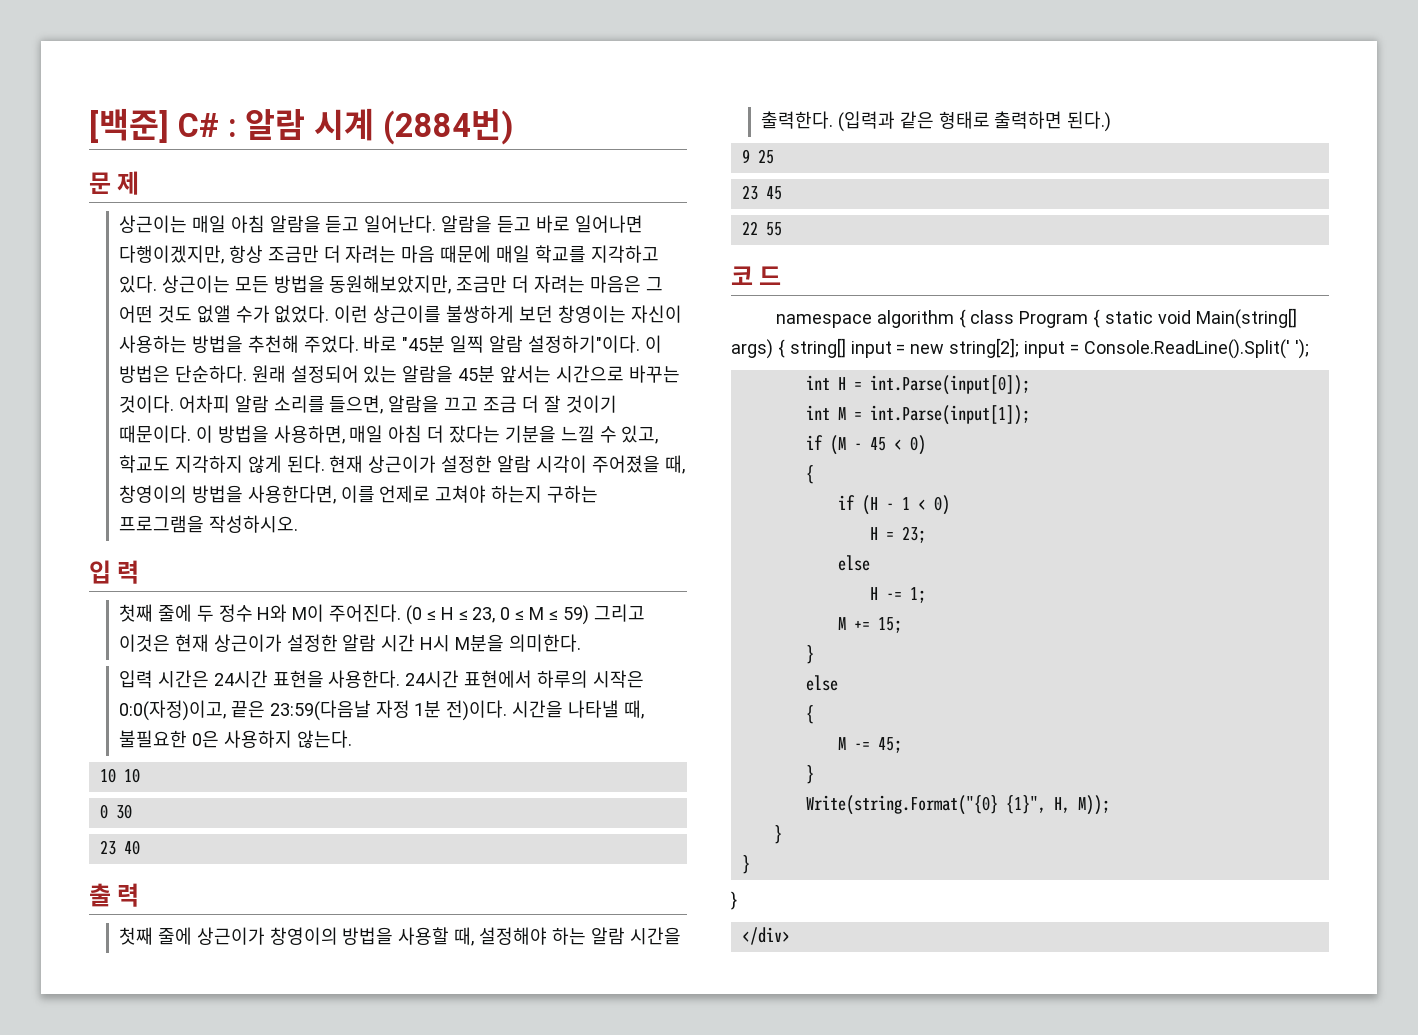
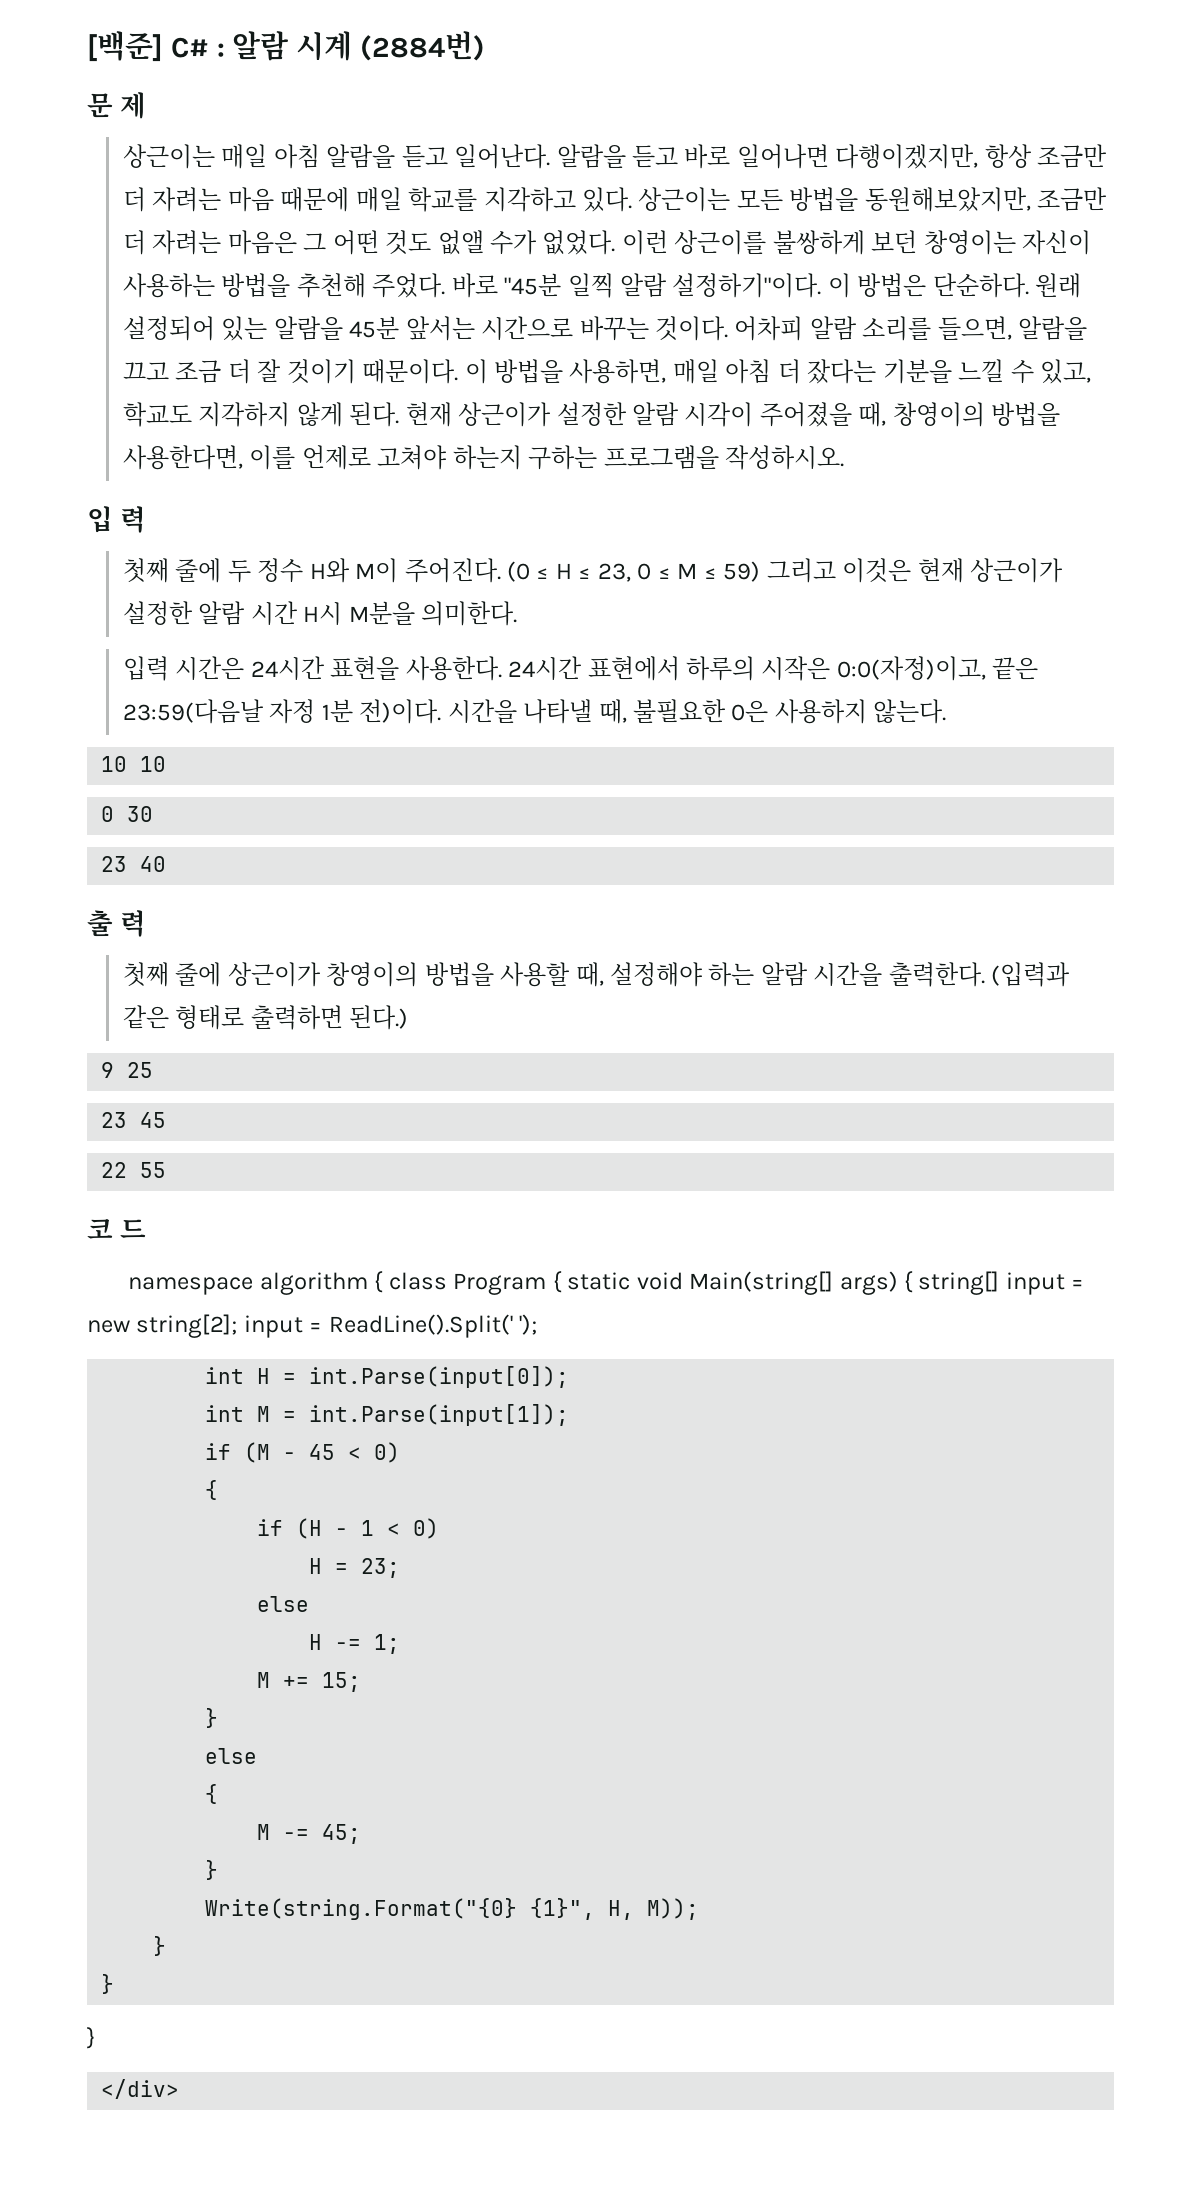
- namespace algorithm { class Program { static void Main(string[] args) { string[] input = new string[2]; input = Console.ReadLine().Split(' ');
+ namespace algorithm { class Program { static void Main(string[] args) { string[] input = new string[2]; input = ReadLine().Split(' ');

